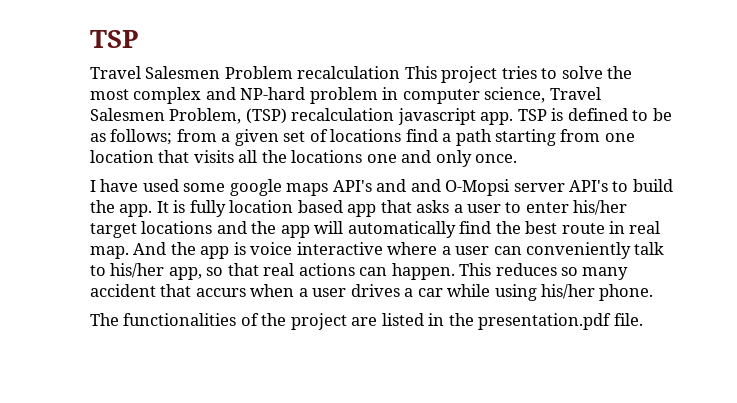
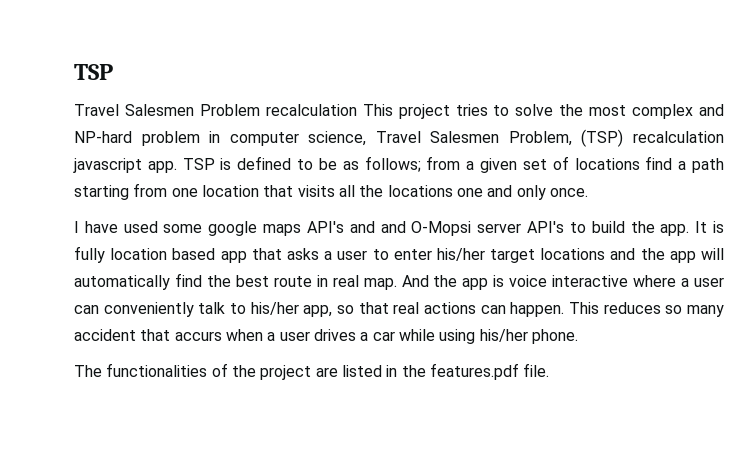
- The functionalities of the project are listed in the presentation.pdf file.
+ The functionalities of the project are listed in the features.pdf file.

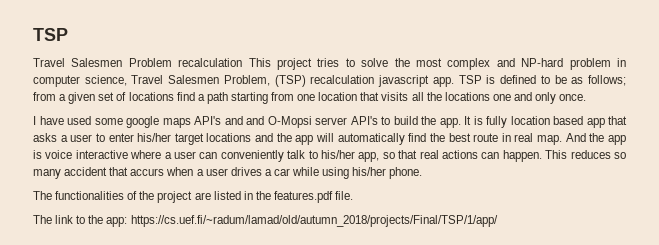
+ The link to the app: https://cs.uef.fi/~radum/lamad/old/autumn_2018/projects/Final/TSP/1/app/

